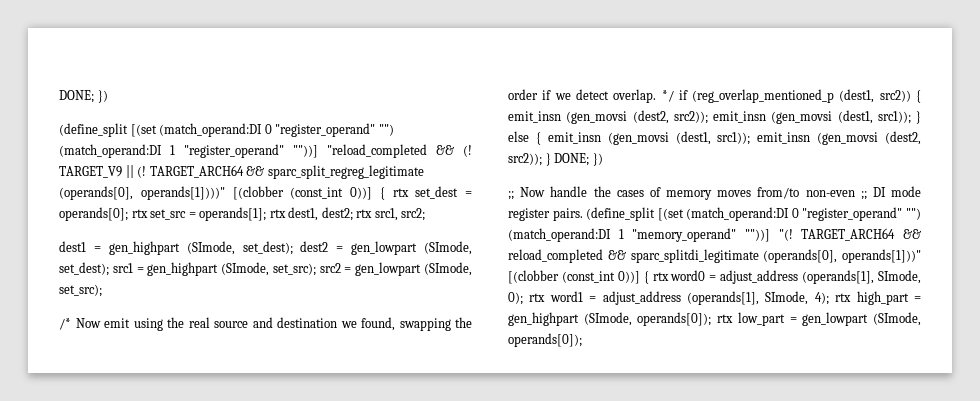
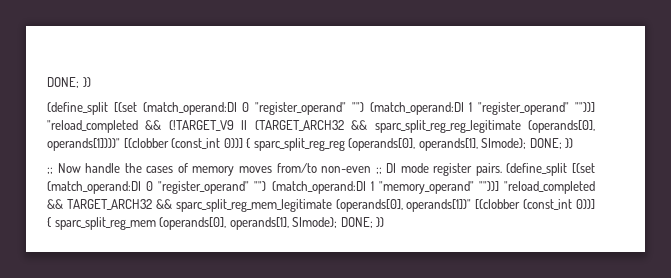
- (define_split [(set (match_operand:DI 0 "register_operand" "") (match_operand:DI 1 "register_operand" ""))] "reload_completed && (! TARGET_V9 || (! TARGET_ARCH64 && sparc_split_regreg_legitimate (operands[0], operands[1])))" [(clobber (const_int 0))] { rtx set_dest = operands[0]; rtx set_src = operands[1]; rtx dest1, dest2; rtx src1, src2;
- dest1 = gen_highpart (SImode, set_dest); dest2 = gen_lowpart (SImode, set_dest); src1 = gen_highpart (SImode, set_src); src2 = gen_lowpart (SImode, set_src);
- /* Now emit using the real source and destination we found, swapping the order if we detect overlap. */ if (reg_overlap_mentioned_p (dest1, src2)) { emit_insn (gen_movsi (dest2, src2)); emit_insn (gen_movsi (dest1, src1)); } else { emit_insn (gen_movsi (dest1, src1)); emit_insn (gen_movsi (dest2, src2)); } DONE; })
+ (define_split [(set (match_operand:DI 0 "register_operand" "") (match_operand:DI 1 "register_operand" ""))] "reload_completed && (!TARGET_V9 || (TARGET_ARCH32 && sparc_split_reg_reg_legitimate (operands[0], operands[1])))" [(clobber (const_int 0))] { sparc_split_reg_reg (operands[0], operands[1], SImode); DONE; })
- (define_split [(set (match_operand:DI 0 "register_operand" "") (match_operand:DI 1 "memory_operand" ""))] "(! TARGET_ARCH64 && reload_completed && sparc_splitdi_legitimate (operands[0], operands[1]))" [(clobber (const_int 0))] { rtx word0 = adjust_address (operands[1], SImode, 0); rtx word1 = adjust_address (operands[1], SImode, 4); rtx high_part = gen_highpart (SImode, operands[0]); rtx low_part = gen_lowpart (SImode, operands[0]);
+ (define_split [(set (match_operand:DI 0 "register_operand" "") (match_operand:DI 1 "memory_operand" ""))] "reload_completed && TARGET_ARCH32 && sparc_split_reg_mem_legitimate (operands[0], operands[1])" [(clobber (const_int 0))] { sparc_split_reg_mem (operands[0], operands[1], SImode); DONE; })

